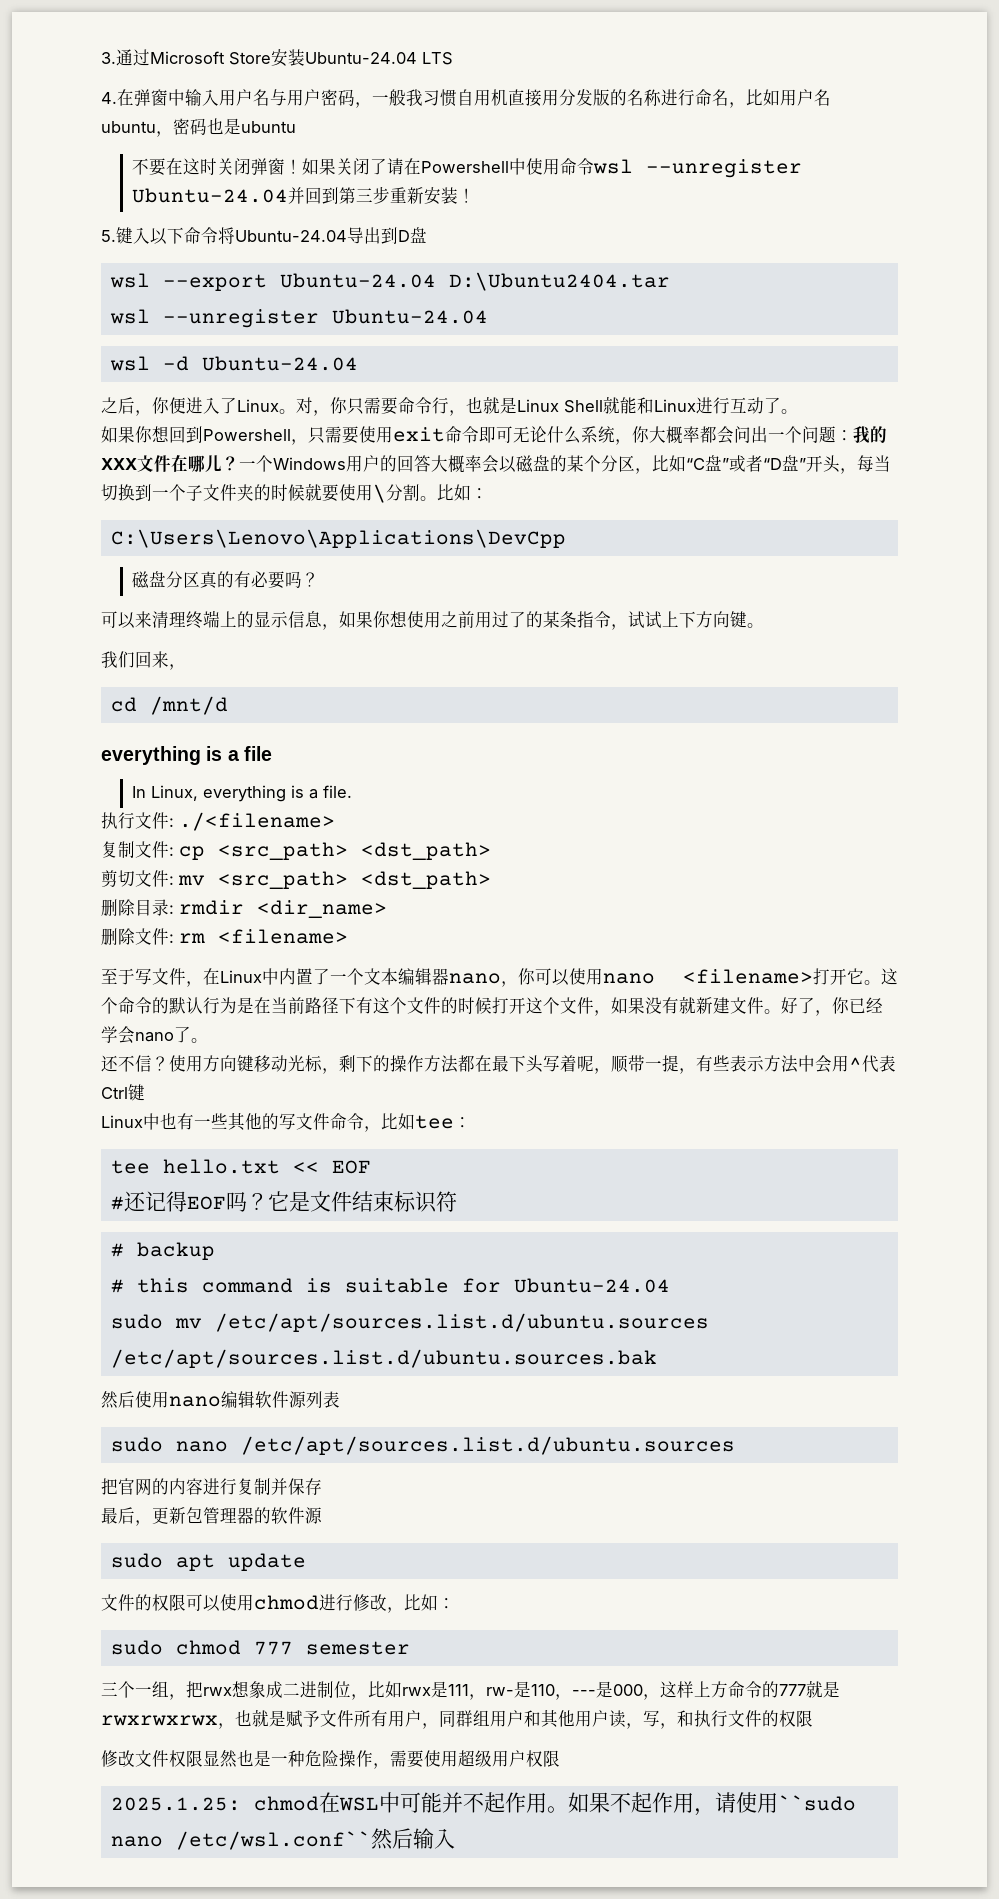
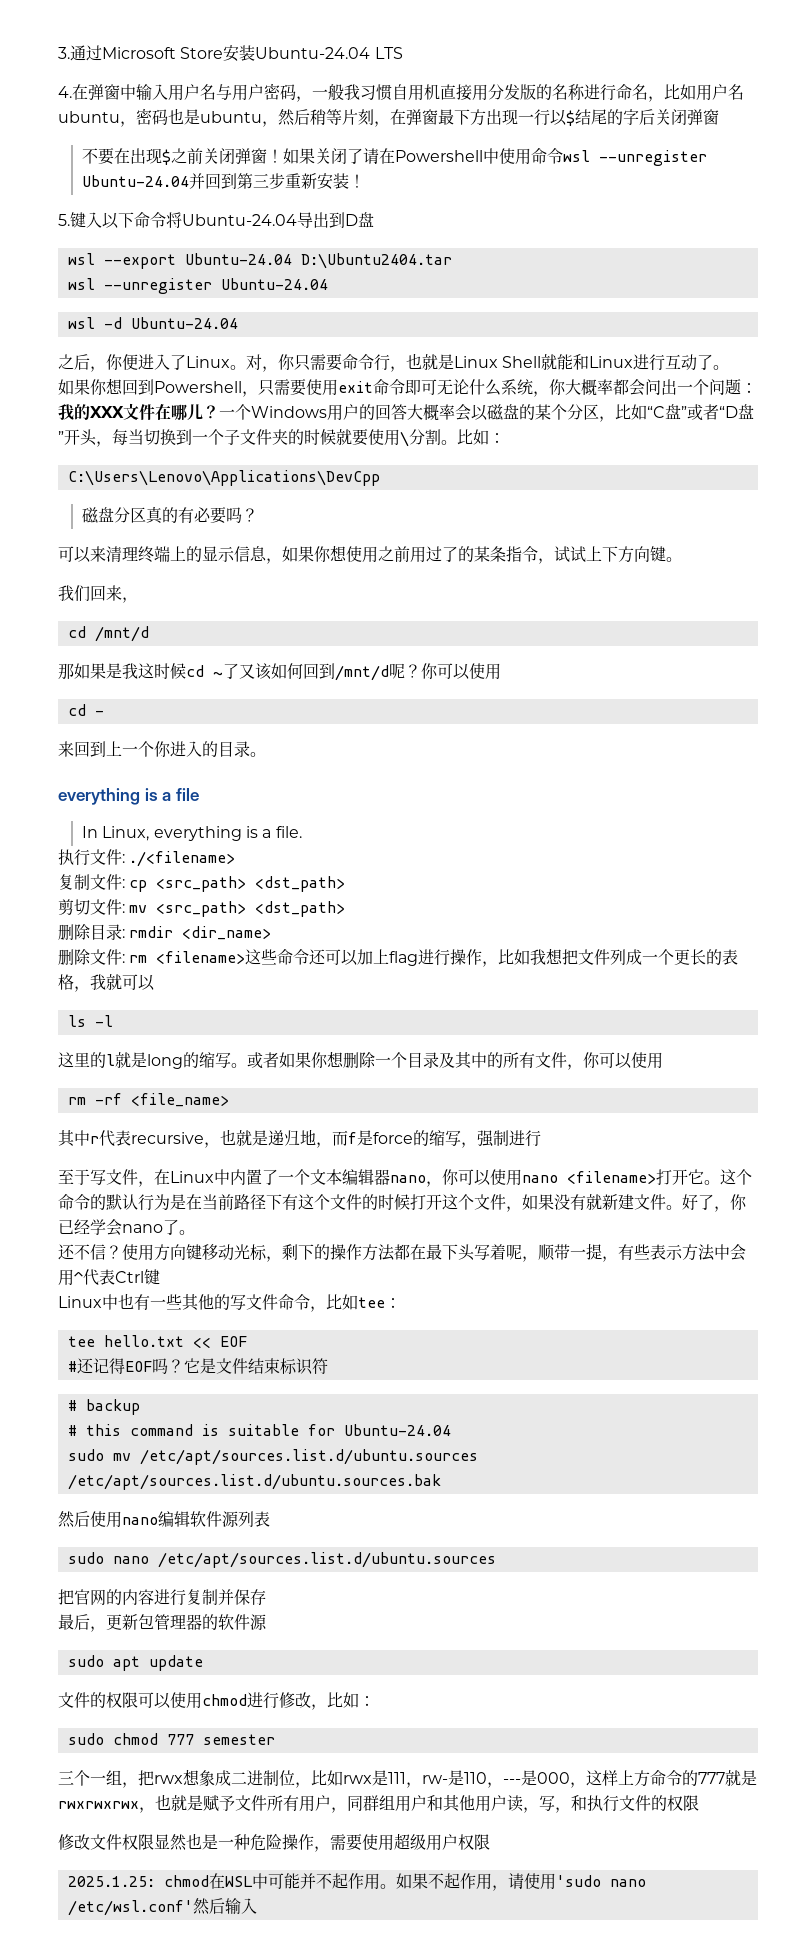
- 4.在弹窗中输入用户名与用户密码，一般我习惯自用机直接用分发版的名称进行命名，比如用户名ubuntu，密码也是ubuntu
+ 4.在弹窗中输入用户名与用户密码，一般我习惯自用机直接用分发版的名称进行命名，比如用户名ubuntu，密码也是ubuntu，然后稍等片刻，在弹窗最下方出现一行以$结尾的字后关闭弹窗
- 不要在这时关闭弹窗！
+ 不要在出现$之前关闭弹窗！
+ 那如果是我这时候cd ~了又该如何回到/mnt/d呢？你可以使用
+ cd -
+ 来回到上一个你进入的目录。
- 删除文件: rm <filename>
+ 删除文件: rm <filename>这些命令还可以加上flag进行操作，比如我想把文件列成一个更长的表格，我就可以
+ ls -l
+ 这里的l就是long的缩写。或者如果你想删除一个目录及其中的所有文件，你可以使用
+ rm -rf <file_name>
+ 其中r代表recursive，也就是递归地，而f是force的缩写，强制进行
- 如果不起作用，请使用``sudo nano /etc/wsl.conf``然后输入
+ 如果不起作用，请使用'sudo nano /etc/wsl.conf'然后输入

